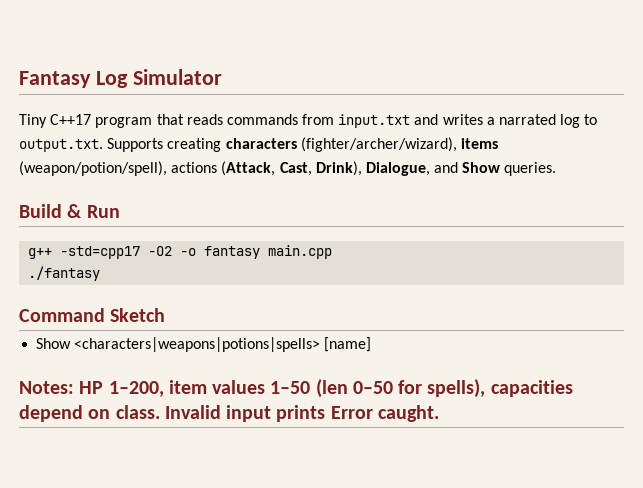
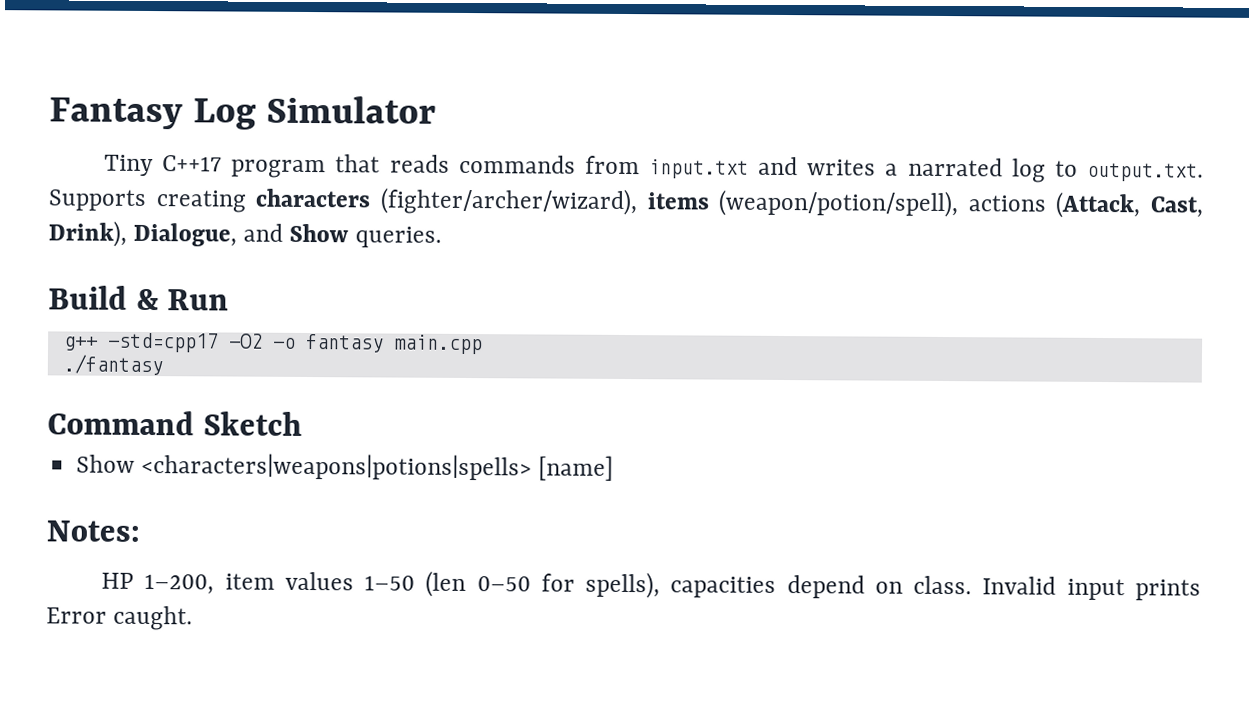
- Notes: HP 1–200, item values 1–50 (len 0–50 for spells), capacities depend on class.
+ Notes:
+ HP 1–200, item values 1–50 (len 0–50 for spells), capacities depend on class.

